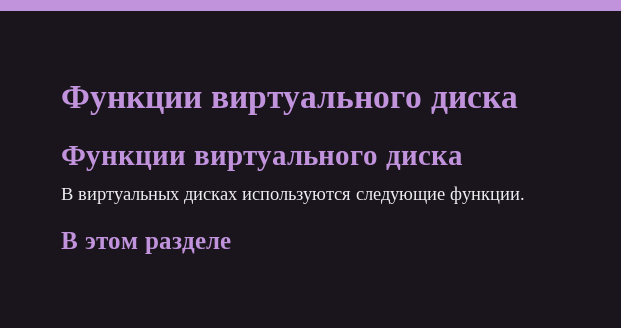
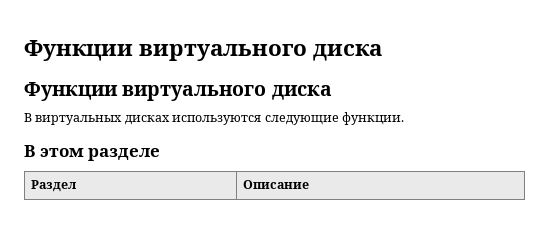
+ Раздел | Описание

